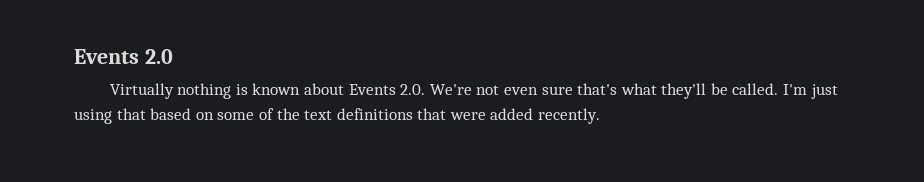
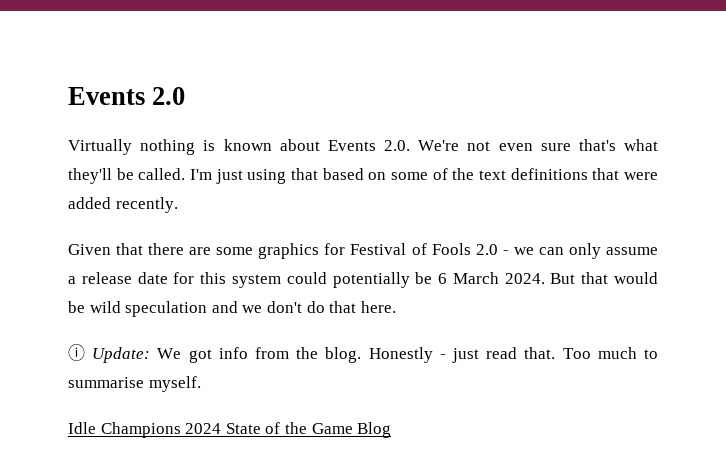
+ Given that there are some graphics for Festival of Fools 2.0 - we can only assume a release date for this system could potentially be 6 March 2024. But that would be wild speculation and we don't do that here.
+ ⓘ Update: We got info from the blog. Honestly - just read that. Too much to summarise myself.
+ Idle Champions 2024 State of the Game Blog

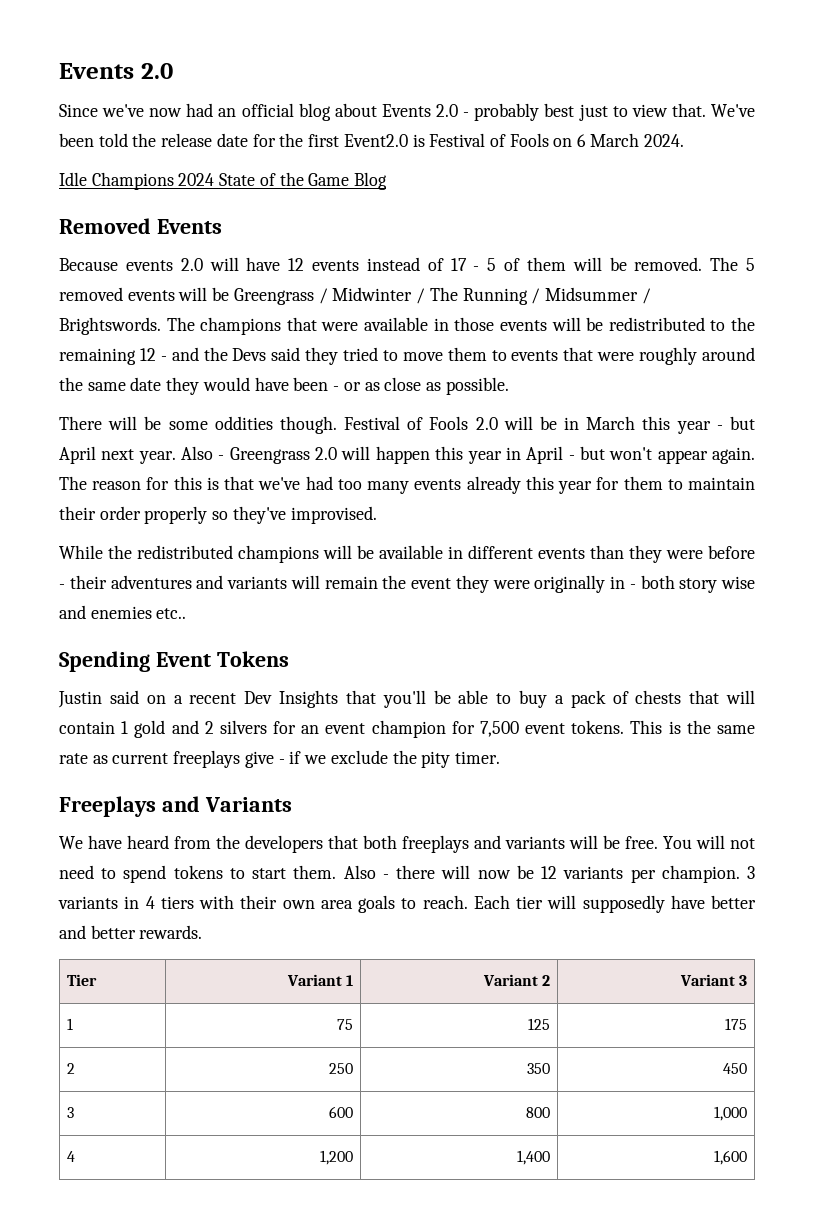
- Virtually nothing is known about Events 2.0. We're not even sure that's what they'll be called. I'm just using that based on some of the text definitions that were added recently.
- Given that there are some graphics for Festival of Fools 2.0 - we can only assume a release date for this system could potentially be 6 March 2024. But that would be wild speculation and we don't do that here.
- ⓘ Update: We got info from the blog. Honestly - just read that. Too much to summarise myself.
+ Since we've now had an official blog about Events 2.0 - probably best just to view that. We've been told the release date for the first Event2.0 is Festival of Fools on 6 March 2024.
+ Removed Events
+ Because events 2.0 will have 12 events instead of 17 - 5 of them will be removed. The 5 removed events will be Greengrass / Midwinter / The Running / Midsummer / Brightswords. The champions that were available in those events will be redistributed to the remaining 12 - and the Devs said they tried to move them to events that were roughly around the same date they would have been - or as close as possible.
+ There will be some oddities though. Festival of Fools 2.0 will be in March this year - but April next year. Also - Greengrass 2.0 will happen this year in April - but won't appear again. The reason for this is that we've had too many events already this year for them to maintain their order properly so they've improvised.
+ While the redistributed champions will be available in different events than they were before - their adventures and variants will remain the event they were originally in - both story wise and enemies etc..
+ Spending Event Tokens
+ Justin said on a recent Dev Insights that you'll be able to buy a pack of chests that will contain 1 gold and 2 silvers for an event champion for 7,500 event tokens. This is the same rate as current freeplays give - if we exclude the pity timer.
+ Freeplays and Variants
+ We have heard from the developers that both freeplays and variants will be free. You will not need to spend tokens to start them. Also - there will now be 12 variants per champion. 3 variants in 4 tiers with their own area goals to reach. Each tier will supposedly have better and better rewards.
+ Tier | Variant 1 | Variant 2 | Variant 3
+ 1 | 75 | 125 | 175
+ 2 | 250 | 350 | 450
+ 3 | 600 | 800 | 1,000
+ 4 | 1,200 | 1,400 | 1,600

